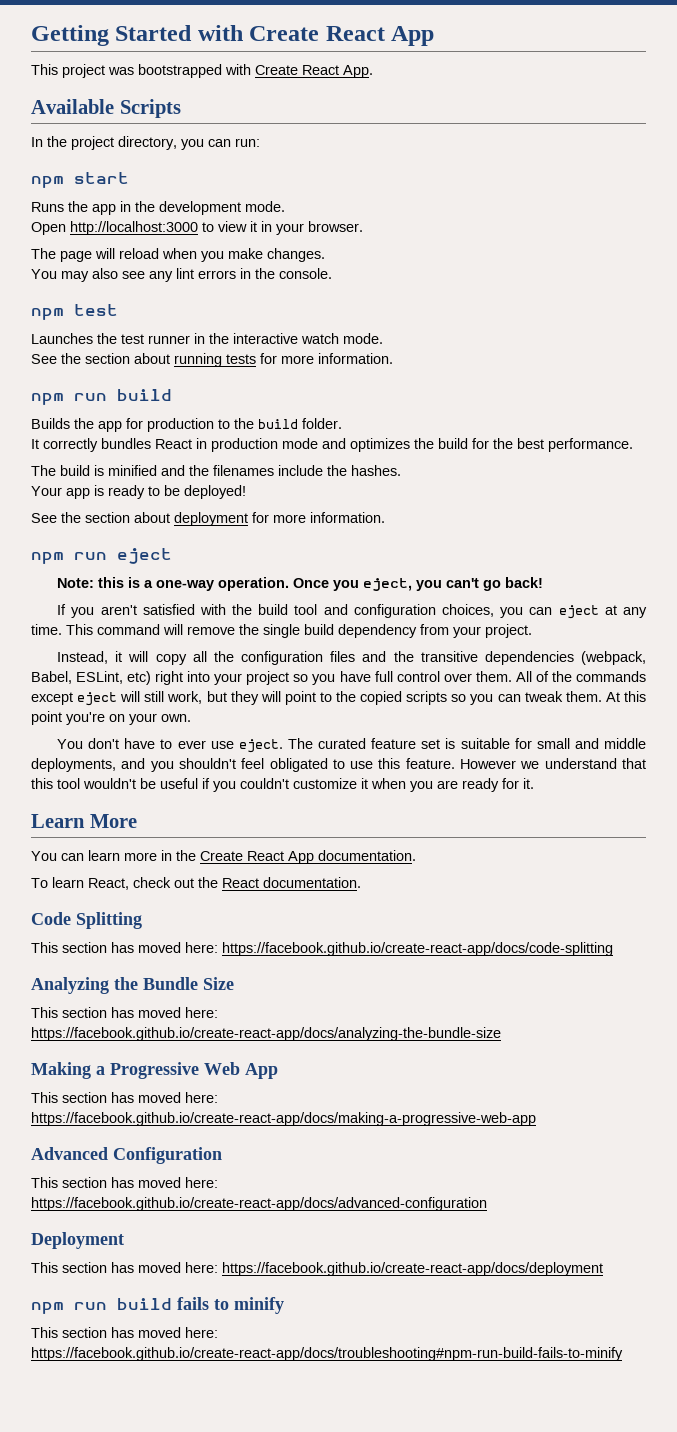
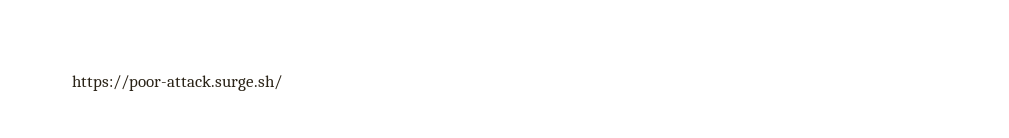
- Getting Started with Create React App
- This project was bootstrapped with Create React App.
- Available Scripts
- In the project directory, you can run:
- npm start
- Runs the app in the development mode.
- Open http://localhost:3000 to view it in your browser.
- The page will reload when you make changes.
- You may also see any lint errors in the console.
- npm test
- Launches the test runner in the interactive watch mode.
- See the section about running tests for more information.
- npm run build
- Builds the app for production to the build folder.
- It correctly bundles React in production mode and optimizes the build for the best performance.
- The build is minified and the filenames include the hashes.
- Your app is ready to be deployed!
- See the section about deployment for more information.
- npm run eject
- Note: this is a one-way operation. Once you eject, you can't go back!
- If you aren't satisfied with the build tool and configuration choices, you can eject at any time. This command will remove the single build dependency from your project.
- Instead, it will copy all the configuration files and the transitive dependencies (webpack, Babel, ESLint, etc) right into your project so you have full control over them. All of the commands except eject will still work, but they will point to the copied scripts so you can tweak them. At this point you're on your own.
- You don't have to ever use eject. The curated feature set is suitable for small and middle deployments, and you shouldn't feel obligated to use this feature. However we understand that this tool wouldn't be useful if you couldn't customize it when you are ready for it.
- Learn More
- You can learn more in the Create React App documentation.
- To learn React, check out the React documentation.
- Code Splitting
- This section has moved here: https://facebook.github.io/create-react-app/docs/code-splitting
- Analyzing the Bundle Size
- This section has moved here: https://facebook.github.io/create-react-app/docs/analyzing-the-bundle-size
- Making a Progressive Web App
- This section has moved here: https://facebook.github.io/create-react-app/docs/making-a-progressive-web-app
- Advanced Configuration
- This section has moved here: https://facebook.github.io/create-react-app/docs/advanced-configuration
- Deployment
- This section has moved here: https://facebook.github.io/create-react-app/docs/deployment
- npm run build fails to minify
- This section has moved here: https://facebook.github.io/create-react-app/docs/troubleshooting#npm-run-build-fails-to-minify
+ https://poor-attack.surge.sh/

